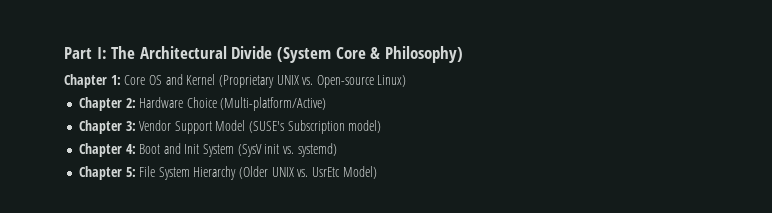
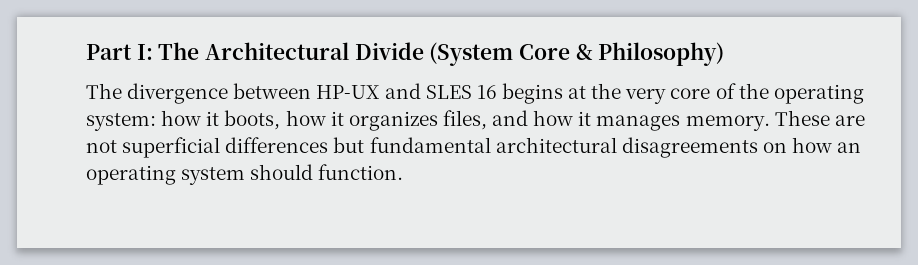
- Chapter 1: Core OS and Kernel (Proprietary UNIX vs. Open-source Linux)
- Chapter 2: Hardware Choice (Multi-platform/Active)
- Chapter 3: Vendor Support Model (SUSE's Subscription model)
- Chapter 4: Boot and Init System (SysV init vs. systemd)
- Chapter 5: File System Hierarchy (Older UNIX vs. UsrEtc Model)
+ The divergence between HP-UX and SLES 16 begins at the very core of the operating system: how it boots, how it organizes files, and how it manages memory. These are not superficial differences but fundamental architectural disagreements on how an operating system should function.

